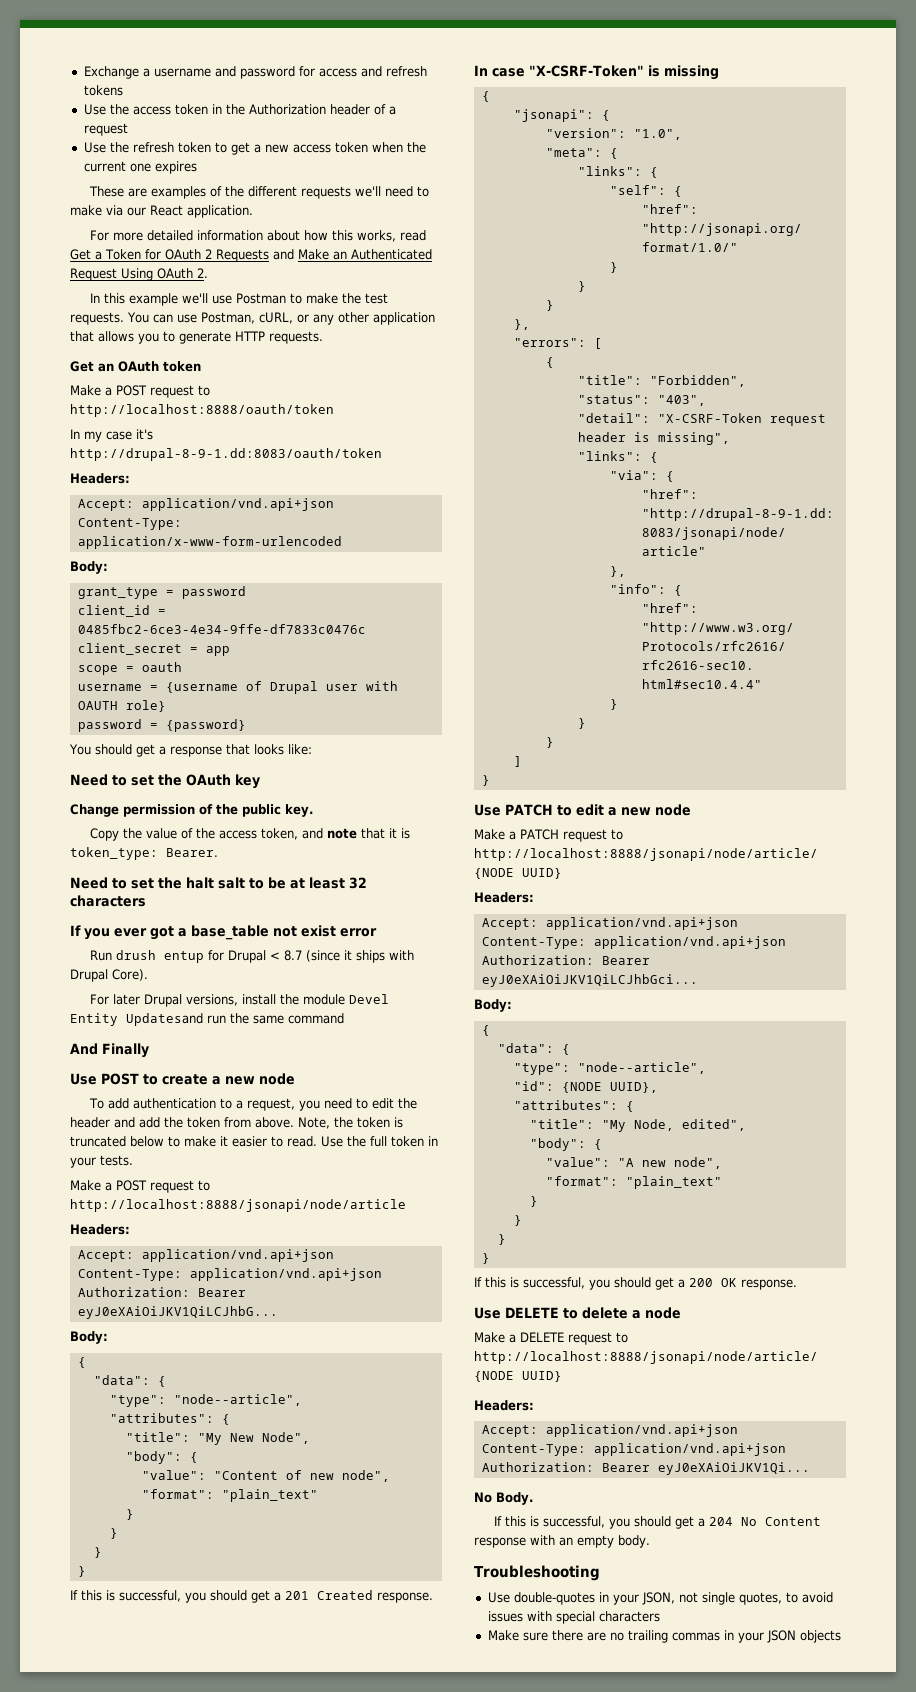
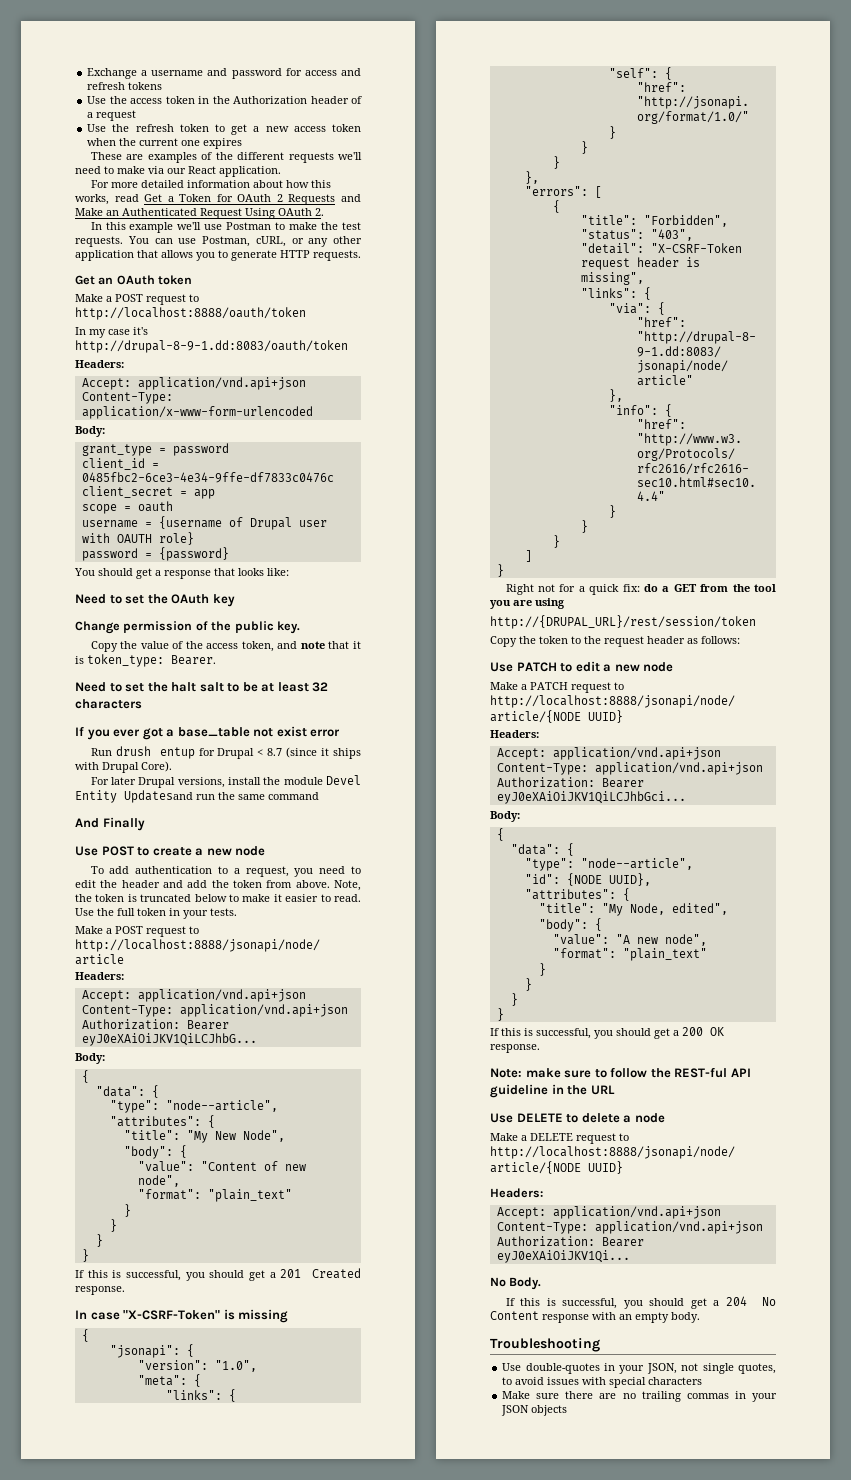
+ Right not for a quick fix: do a GET from the tool you are using
+ http://{DRUPAL_URL}/rest/session/token
+ Copy the token to the request header as follows:
+ Note: make sure to follow the REST-ful API guideline in the URL

